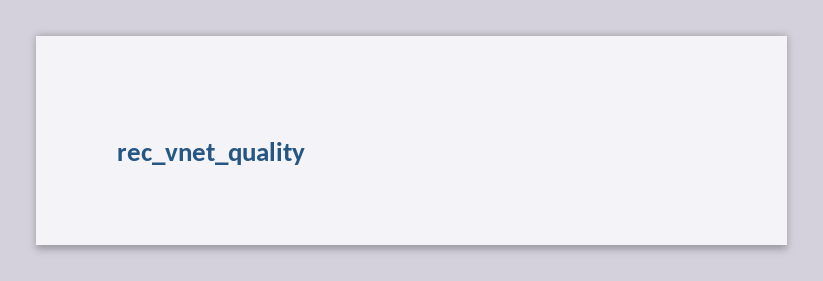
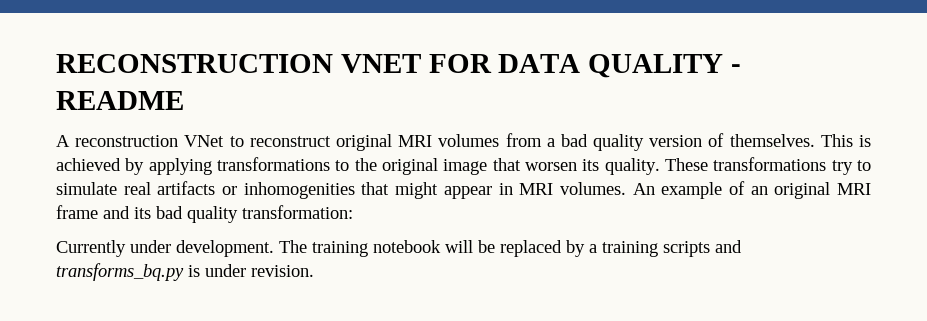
- rec_vnet_quality
+ RECONSTRUCTION VNET FOR DATA QUALITY - README
+ A reconstruction VNet to reconstruct original MRI volumes from a bad quality version of themselves. This is achieved by applying transformations to the original image that worsen its quality. These transformations try to simulate real artifacts or inhomogenities that might appear in MRI volumes. An example of an original MRI frame and its bad quality transformation:
+ Currently under development. The training notebook will be replaced by a training scripts and transforms_bq.py is under revision.

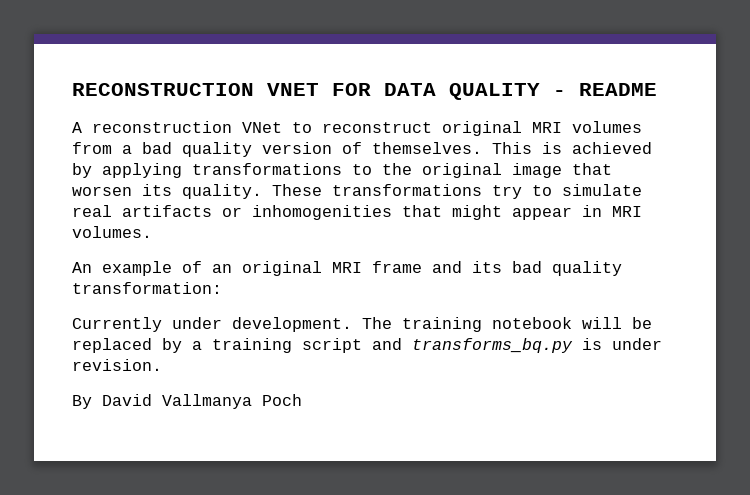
- These transformations try to simulate real artifacts or inhomogenities that might appear in MRI volumes. An example of an original MRI frame and its bad quality transformation:
+ These transformations try to simulate real artifacts or inhomogenities that might appear in MRI volumes.
+ An example of an original MRI frame and its bad quality transformation:
- The training notebook will be replaced by a training scripts and transforms_bq.py is under revision.
+ The training notebook will be replaced by a training script and transforms_bq.py is under revision.
+ By David Vallmanya Poch

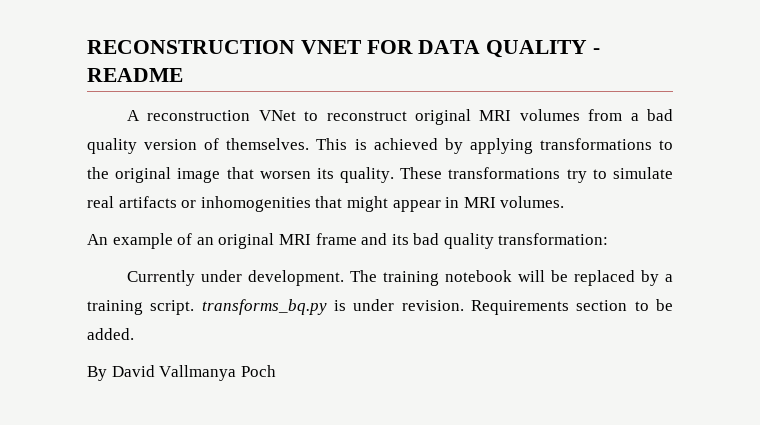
- The training notebook will be replaced by a training script and transforms_bq.py is under revision.
+ The training notebook will be replaced by a training script. transforms_bq.py is under revision. Requirements section to be added.

